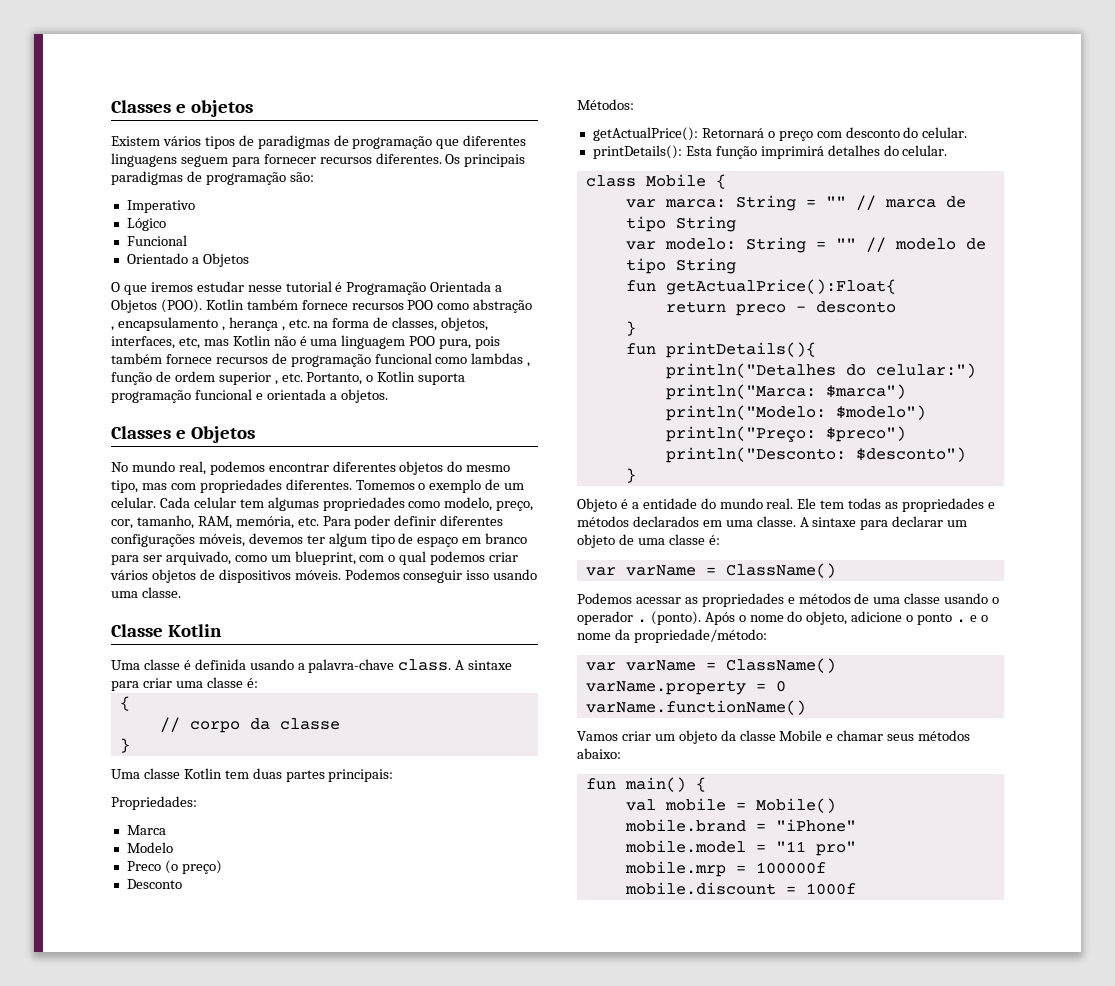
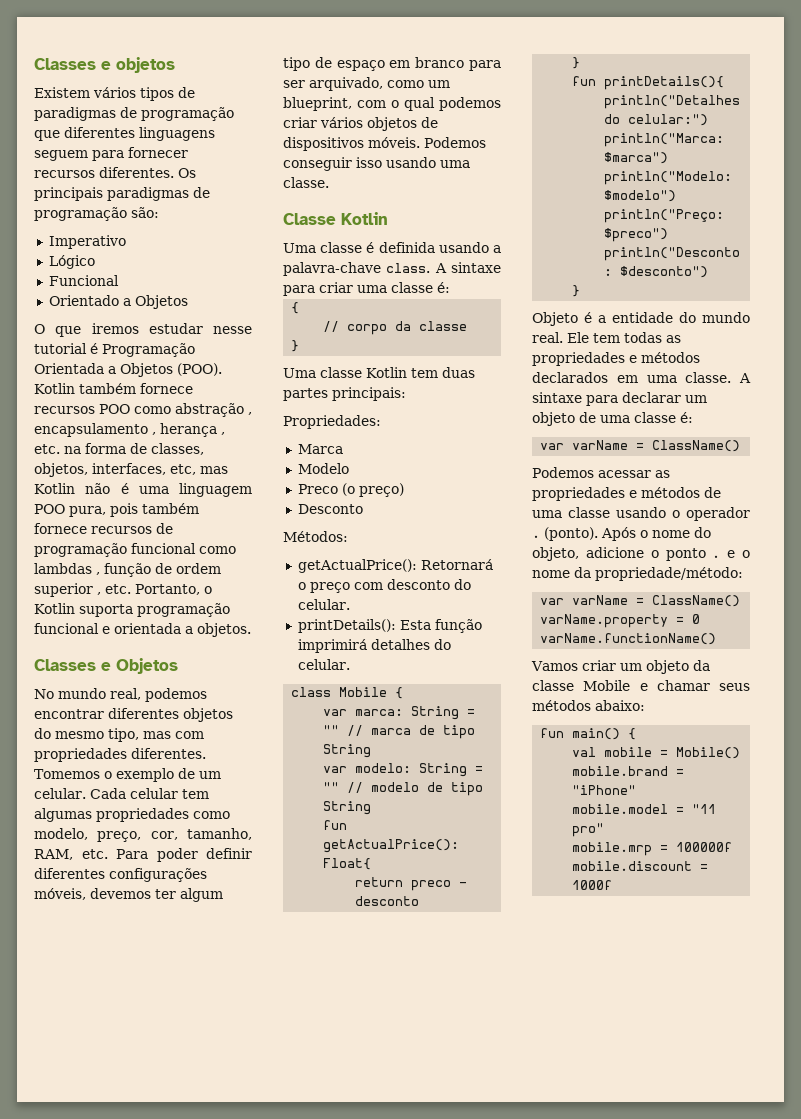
- Cada celular tem algumas propriedades como modelo, preço, cor, tamanho, RAM, memória, etc. Para poder definir diferentes configurações móveis, devemos ter algum tipo de espaço em branco para ser arquivado, como um blueprint, com o qual podemos criar vários objetos de dispositivos móveis.
+ Cada celular tem algumas propriedades como modelo, preço, cor, tamanho, RAM, etc. Para poder definir diferentes configurações móveis, devemos ter algum tipo de espaço em branco para ser arquivado, como um blueprint, com o qual podemos criar vários objetos de dispositivos móveis.

